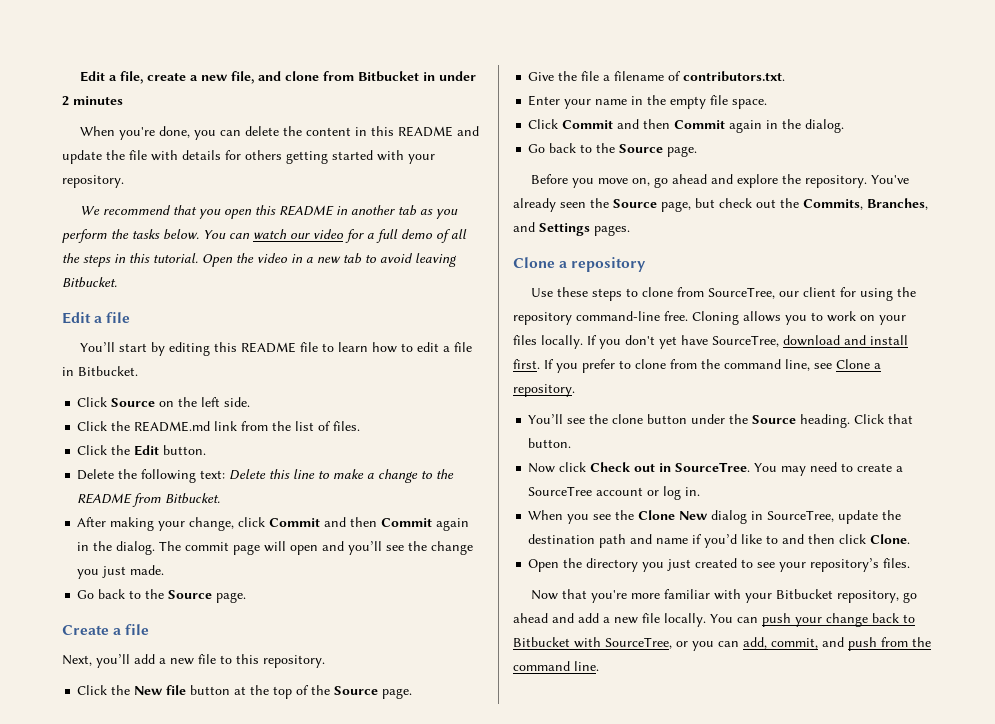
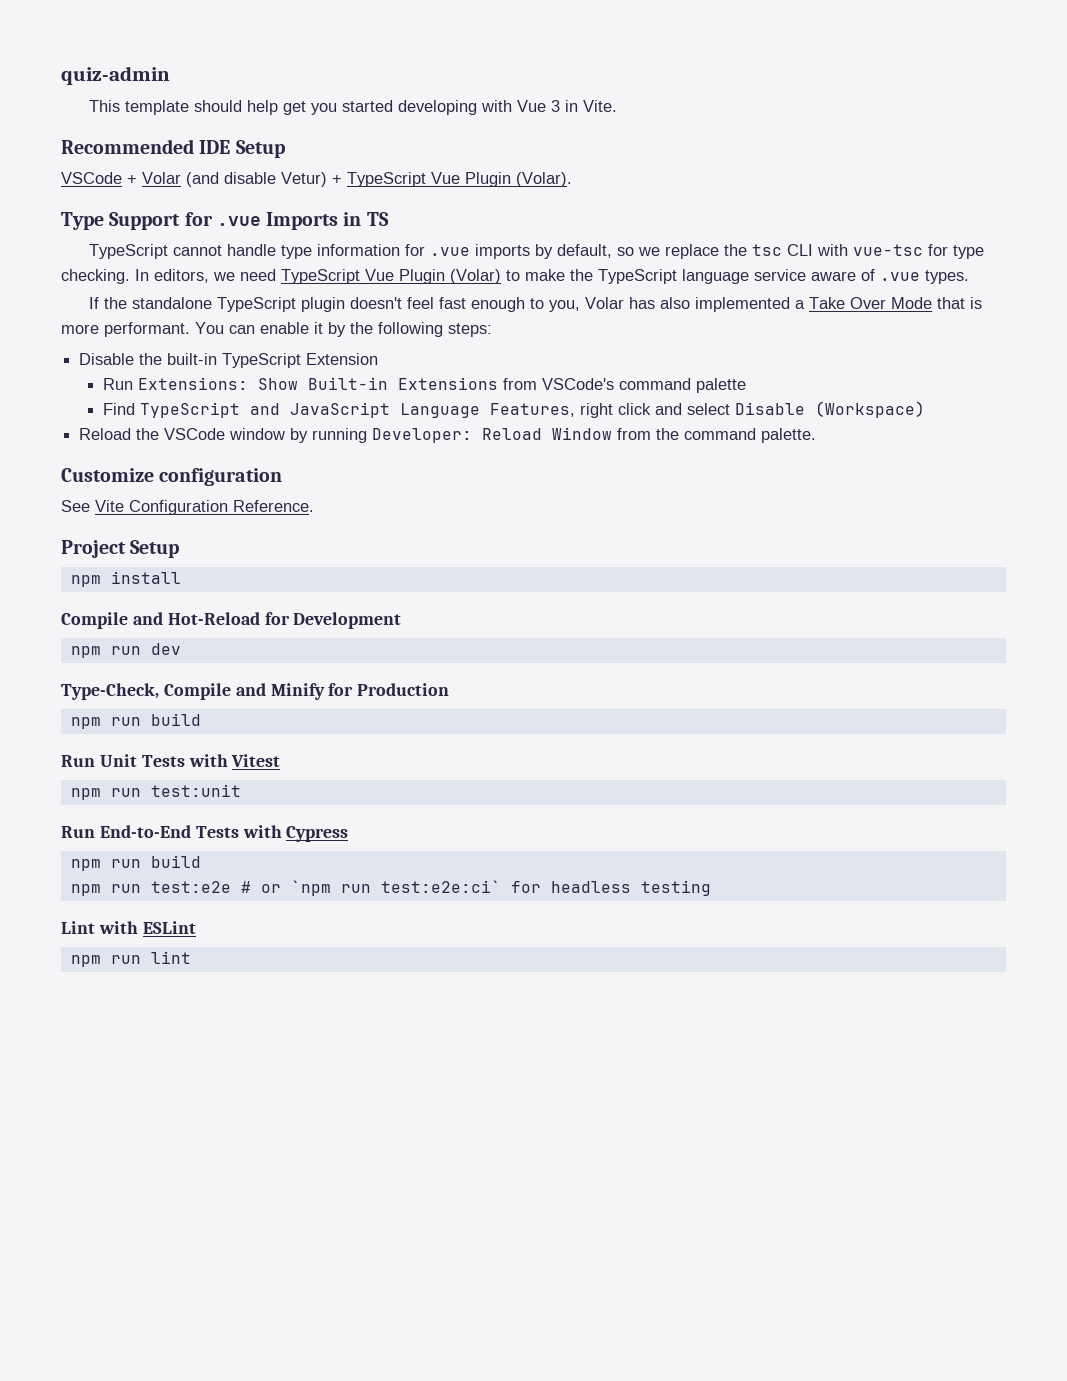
- Edit a file, create a new file, and clone from Bitbucket in under 2 minutes
- When you're done, you can delete the content in this README and update the file with details for others getting started with your repository.
- We recommend that you open this README in another tab as you perform the tasks below. You can watch our video for a full demo of all the steps in this tutorial. Open the video in a new tab to avoid leaving Bitbucket.
- Edit a file
- You’ll start by editing this README file to learn how to edit a file in Bitbucket.
- Click Source on the left side.
- Click the README.md link from the list of files.
- Click the Edit button.
- Delete the following text: Delete this line to make a change to the README from Bitbucket.
- After making your change, click Commit and then Commit again in the dialog. The commit page will open and you’ll see the change you just made.
- Go back to the Source page.
- Create a file
- Next, you’ll add a new file to this repository.
- Click the New file button at the top of the Source page.
- Give the file a filename of contributors.txt.
- Enter your name in the empty file space.
- Click Commit and then Commit again in the dialog.
- Go back to the Source page.
- Before you move on, go ahead and explore the repository. You've already seen the Source page, but check out the Commits, Branches, and Settings pages.
- Clone a repository
- Use these steps to clone from SourceTree, our client for using the repository command-line free. Cloning allows you to work on your files locally. If you don't yet have SourceTree, download and install first. If you prefer to clone from the command line, see Clone a repository.
- You’ll see the clone button under the Source heading. Click that button.
- Now click Check out in SourceTree. You may need to create a SourceTree account or log in.
- When you see the Clone New dialog in SourceTree, update the destination path and name if you’d like to and then click Clone.
- Open the directory you just created to see your repository’s files.
- Now that you're more familiar with your Bitbucket repository, go ahead and add a new file locally. You can push your change back to Bitbucket with SourceTree, or you can add, commit, and push from the command line.
+ quiz-admin
+ This template should help get you started developing with Vue 3 in Vite.
+ Recommended IDE Setup
+ VSCode + Volar (and disable Vetur) + TypeScript Vue Plugin (Volar).
+ Type Support for .vue Imports in TS
+ TypeScript cannot handle type information for .vue imports by default, so we replace the tsc CLI with vue-tsc for type checking. In editors, we need TypeScript Vue Plugin (Volar) to make the TypeScript language service aware of .vue types.
+ If the standalone TypeScript plugin doesn't feel fast enough to you, Volar has also implemented a Take Over Mode that is more performant. You can enable it by the following steps:
+ Disable the built-in TypeScript Extension
+ Run Extensions: Show Built-in Extensions from VSCode's command palette
+ Find TypeScript and JavaScript Language Features, right click and select Disable (Workspace)
+ Reload the VSCode window by running Developer: Reload Window from the command palette.
+ Customize configuration
+ See Vite Configuration Reference.
+ Project Setup
+ npm install
+ Compile and Hot-Reload for Development
+ npm run dev
+ Type-Check, Compile and Minify for Production
+ npm run build
+ Run Unit Tests with Vitest
+ npm run test:unit
+ Run End-to-End Tests with Cypress
+ npm run build
+ npm run test:e2e # or `npm run test:e2e:ci` for headless testing
+ Lint with ESLint
+ npm run lint

